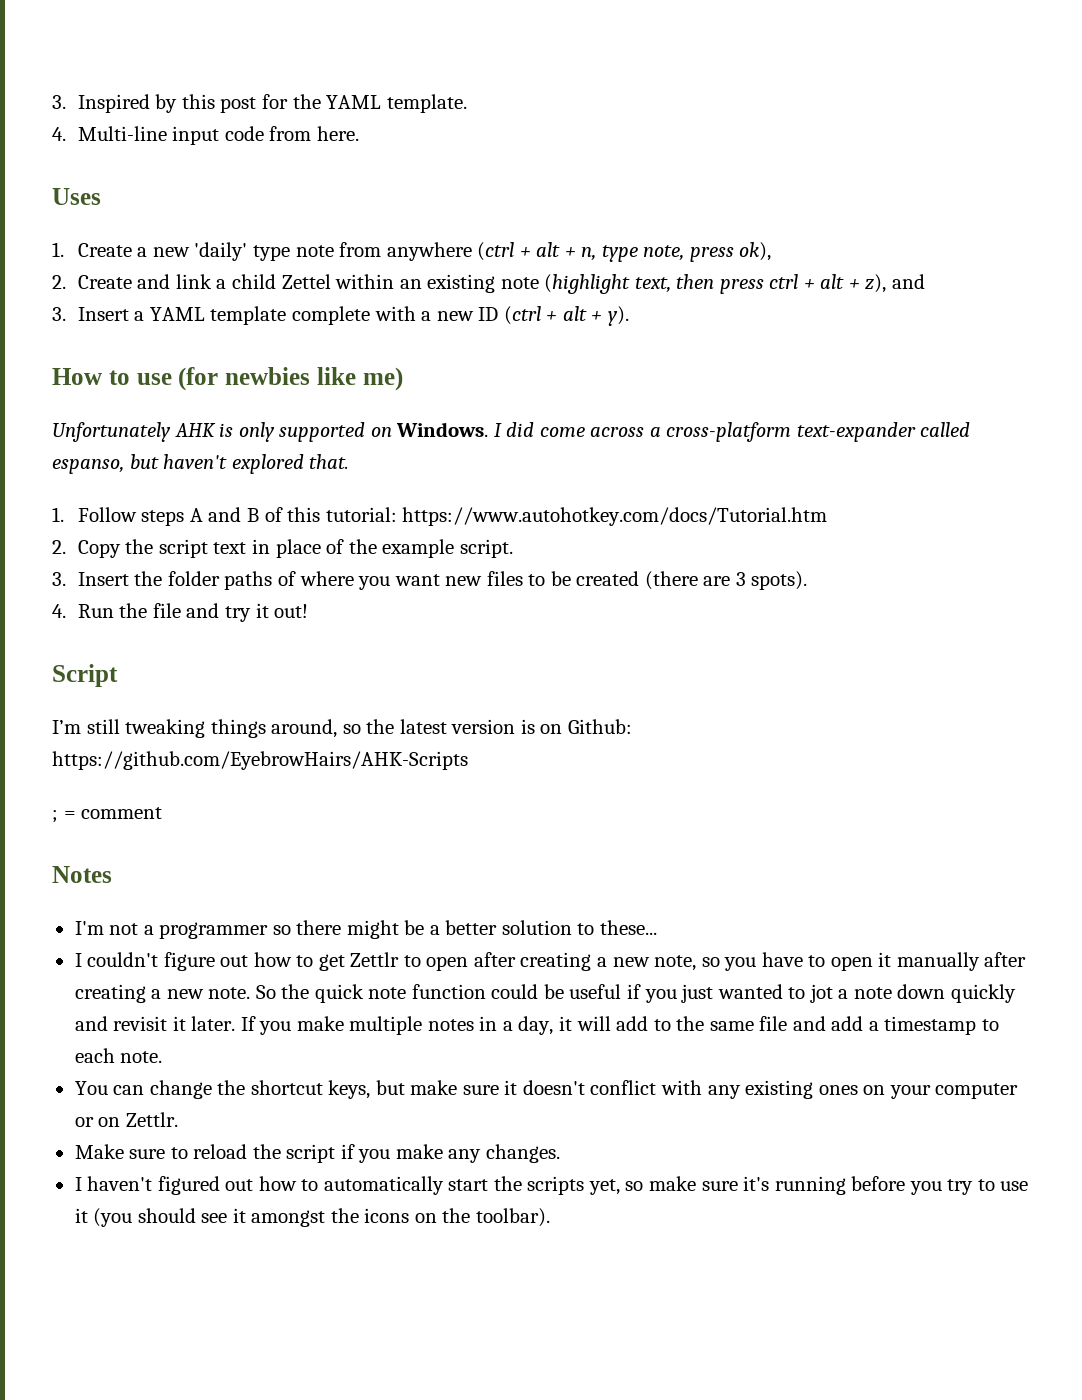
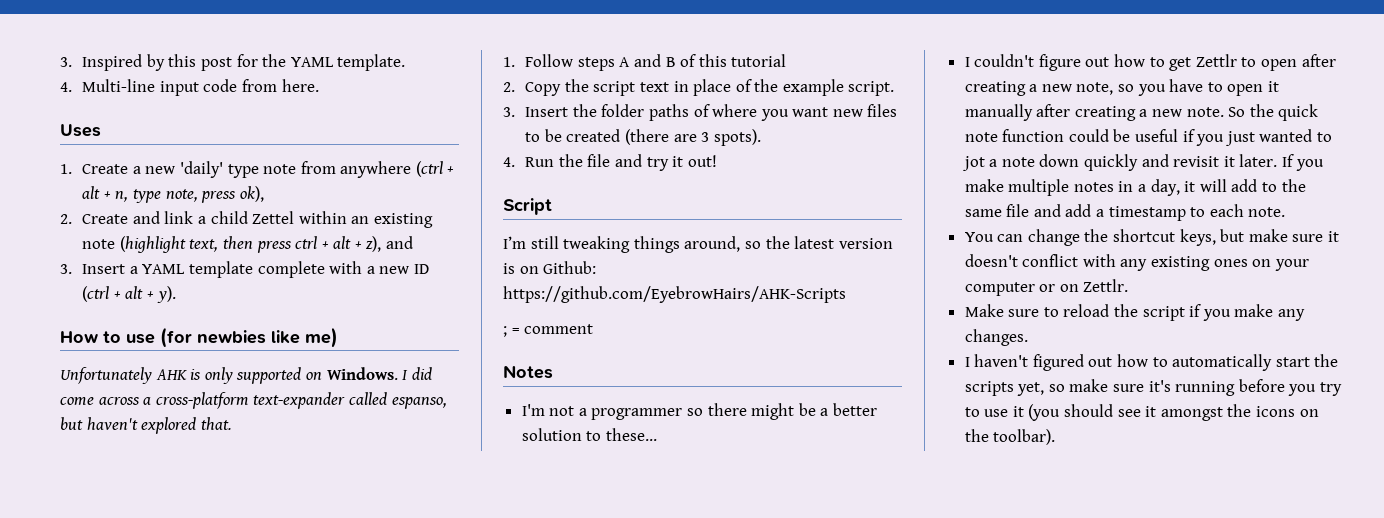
- 1. Follow steps A and B of this tutorial: https://www.autohotkey.com/docs/Tutorial.htm
+ 1. Follow steps A and B of this tutorial

